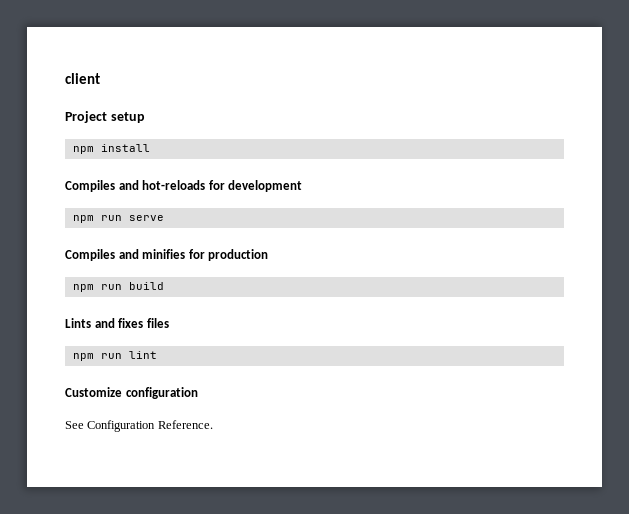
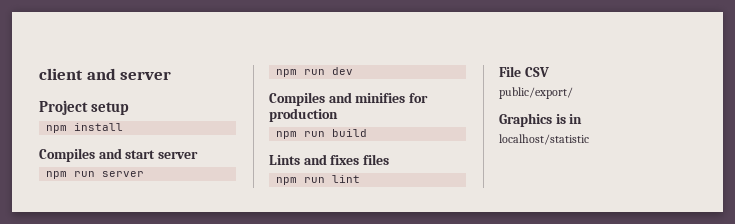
- client
+ client and server
- Compiles and hot-reloads for development
- npm run serve
+ Compiles and start server
+ npm run server
+ npm run dev
- Customize configuration
- See Configuration Reference.
+ File CSV
+ public/export/
+ Graphics is in
+ localhost/statistic

